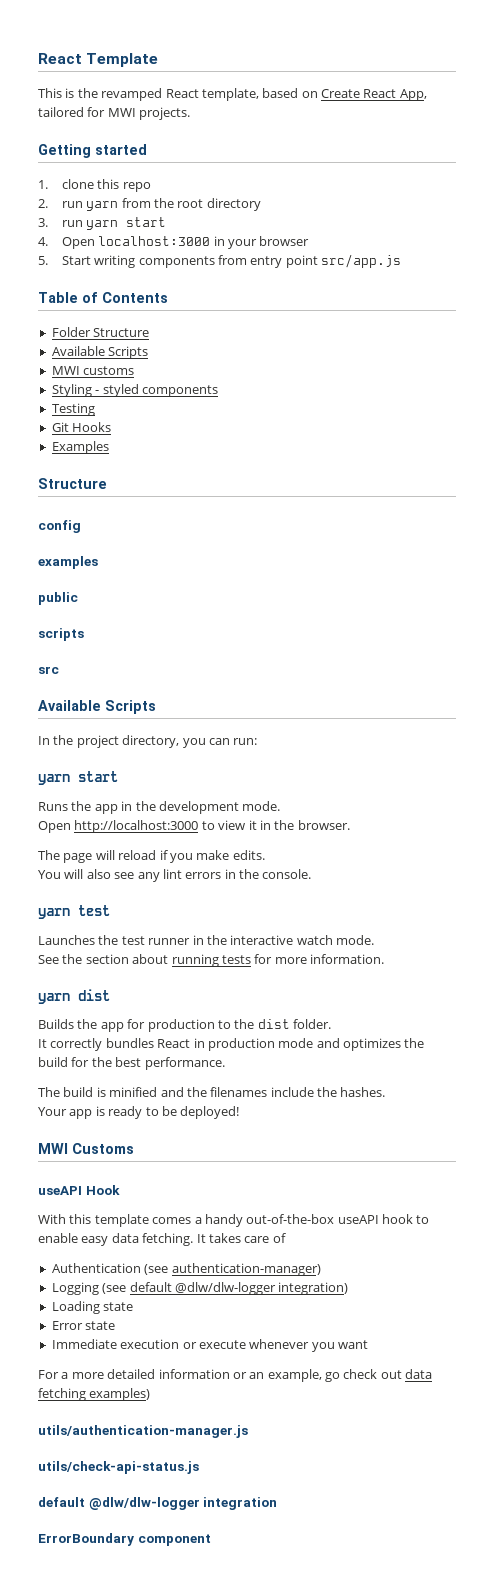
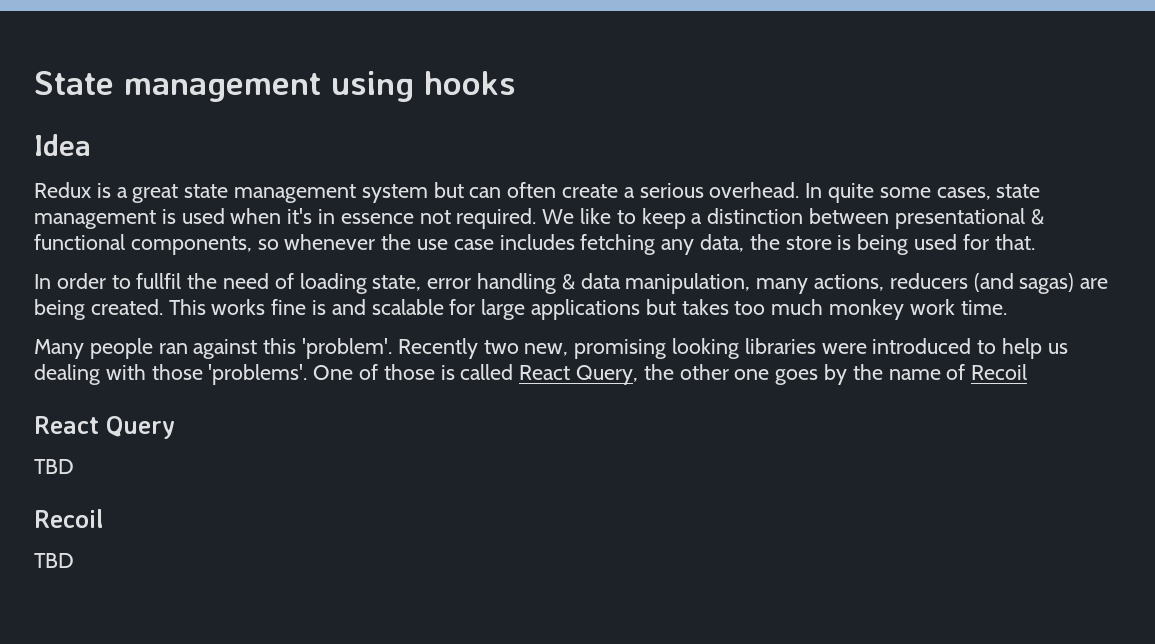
- React Template
- This is the revamped React template, based on Create React App, tailored for MWI projects.
- Getting started
- 1. clone this repo
- 2. run yarn from the root directory
- 3. run yarn start
- 4. Open localhost:3000 in your browser
- 5. Start writing components from entry point src/app.js
- Table of Contents
- Folder Structure
- Available Scripts
- MWI customs
- Styling - styled components
- Testing
- Git Hooks
- Examples
- Structure
- config
- examples
- public
- scripts
- src
- Available Scripts
- In the project directory, you can run:
- yarn start
- Runs the app in the development mode.
- Open http://localhost:3000 to view it in the browser.
- The page will reload if you make edits.
- You will also see any lint errors in the console.
- yarn test
- Launches the test runner in the interactive watch mode.
- See the section about running tests for more information.
- yarn dist
- Builds the app for production to the dist folder.
- It correctly bundles React in production mode and optimizes the build for the best performance.
- The build is minified and the filenames include the hashes.
- Your app is ready to be deployed!
- MWI Customs
- useAPI Hook
- With this template comes a handy out-of-the-box useAPI hook to enable easy data fetching. It takes care of
- Authentication (see authentication-manager)
- Logging (see default @dlw/dlw-logger integration)
- Loading state
- Error state
- Immediate execution or execute whenever you want
- For a more detailed information or an example, go check out data fetching examples)
- utils/authentication-manager.js
- utils/check-api-status.js
- default @dlw/dlw-logger integration
- ErrorBoundary component
+ State management using hooks
+ Idea
+ Redux is a great state management system but can often create a serious overhead. In quite some cases, state management is used when it's in essence not required. We like to keep a distinction between presentational & functional components, so whenever the use case includes fetching any data, the store is being used for that.
+ In order to fullfil the need of loading state, error handling & data manipulation, many actions, reducers (and sagas) are being created. This works fine is and scalable for large applications but takes too much monkey work time.
+ Many people ran against this 'problem'. Recently two new, promising looking libraries were introduced to help us dealing with those 'problems'. One of those is called React Query, the other one goes by the name of Recoil
+ React Query
+ TBD
+ Recoil
+ TBD

